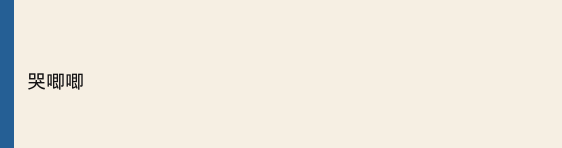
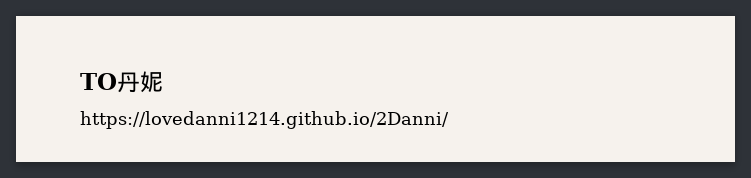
- 哭唧唧
+ TO丹妮
+ https://lovedanni1214.github.io/2Danni/

